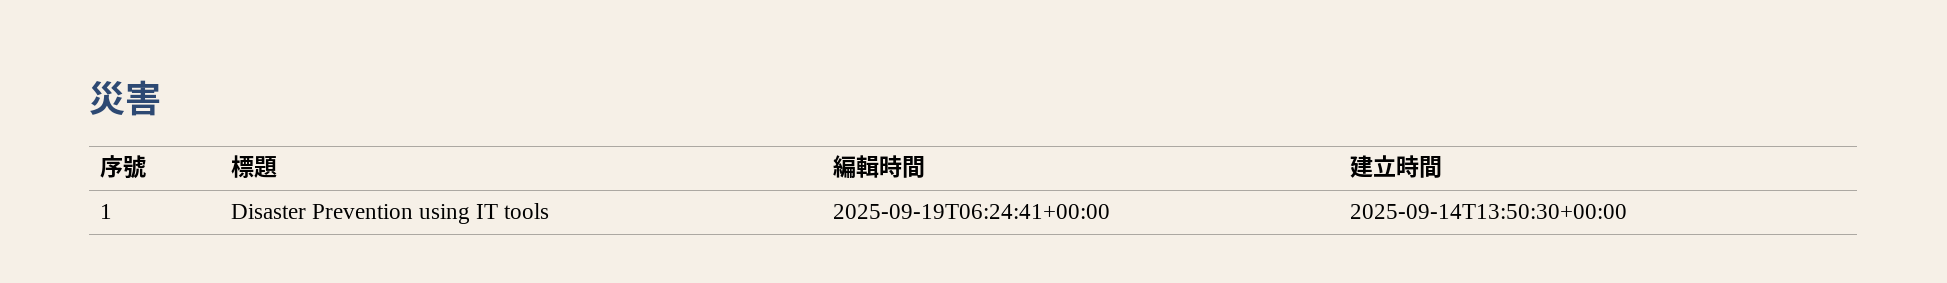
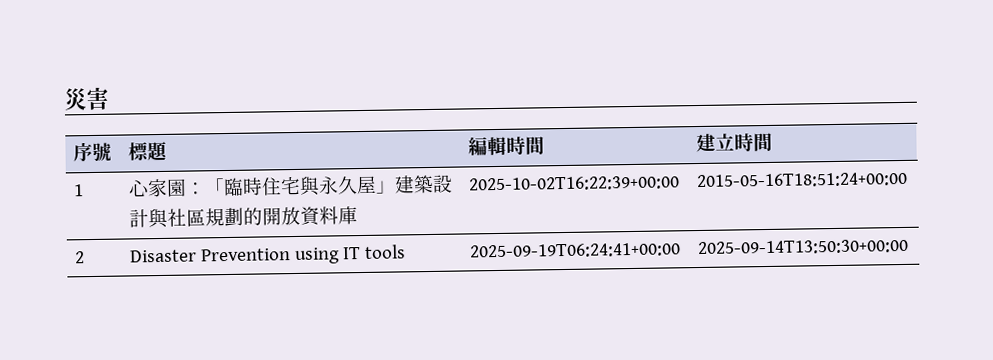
- 1 | Disaster Prevention using IT tools | 2025-09-19T06:24:41+00:00 | 2025-09-14T13:50:30+00:00
+ 1 | 心家園：「臨時住宅與永久屋」建築設計與社區規劃的開放資料庫 | 2025-10-02T16:22:39+00:00 | 2015-05-16T18:51:24+00:00
+ 2 | Disaster Prevention using IT tools | 2025-09-19T06:24:41+00:00 | 2025-09-14T13:50:30+00:00

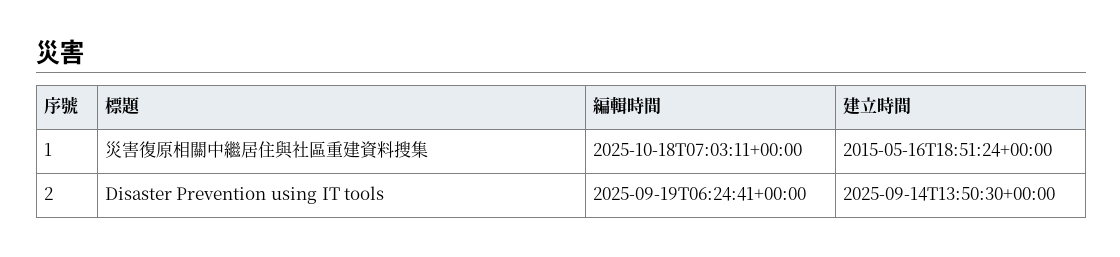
- 1 | 心家園：「臨時住宅與永久屋」建築設計與社區規劃的開放資料庫 | 2025-10-02T16:22:39+00:00 | 2015-05-16T18:51:24+00:00
+ 1 | 災害復原相關中繼居住與社區重建資料搜集 | 2025-10-18T07:03:11+00:00 | 2015-05-16T18:51:24+00:00

